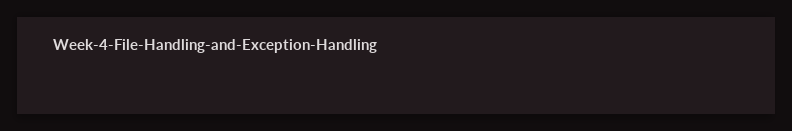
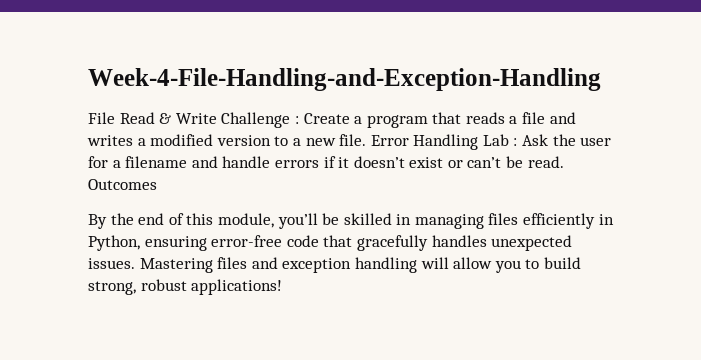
+ File Read & Write Challenge : Create a program that reads a file and writes a modified version to a new file. Error Handling Lab : Ask the user for a filename and handle errors if it doesn’t exist or can’t be read. Outcomes
+ By the end of this module, you’ll be skilled in managing files efficiently in Python, ensuring error-free code that gracefully handles unexpected issues. Mastering files and exception handling will allow you to build strong, robust applications!

